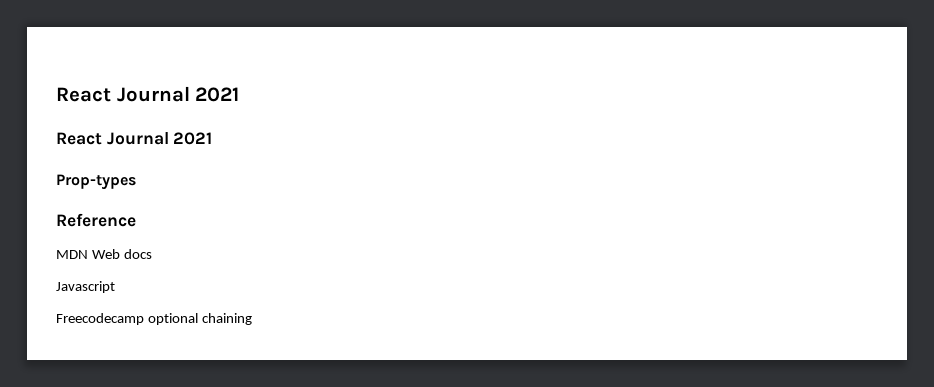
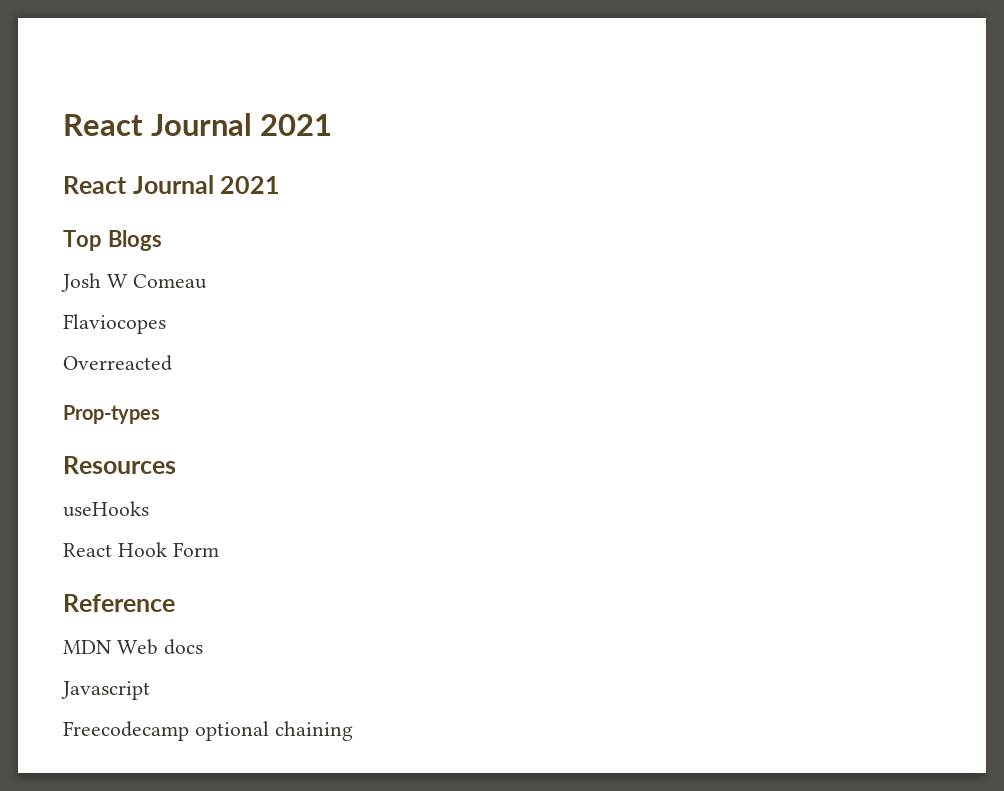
+ Top Blogs
+ Josh W Comeau
+ Flaviocopes
+ Overreacted
  Prop-types
+ Resources
+ useHooks
+ React Hook Form

